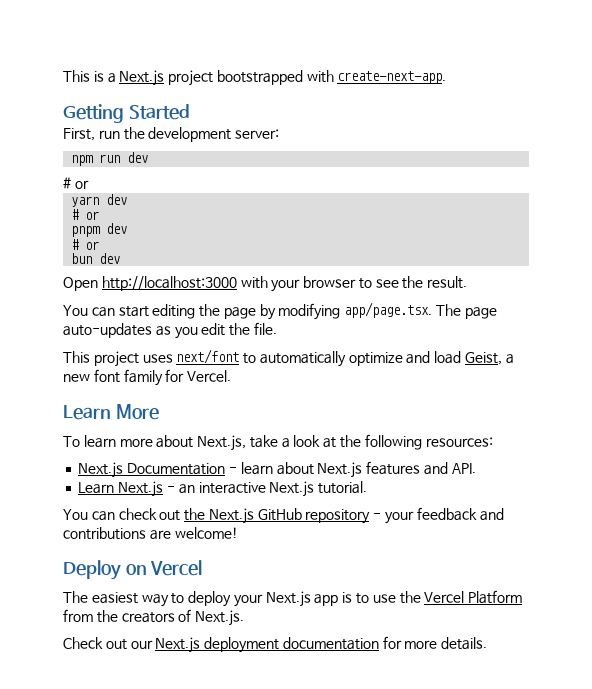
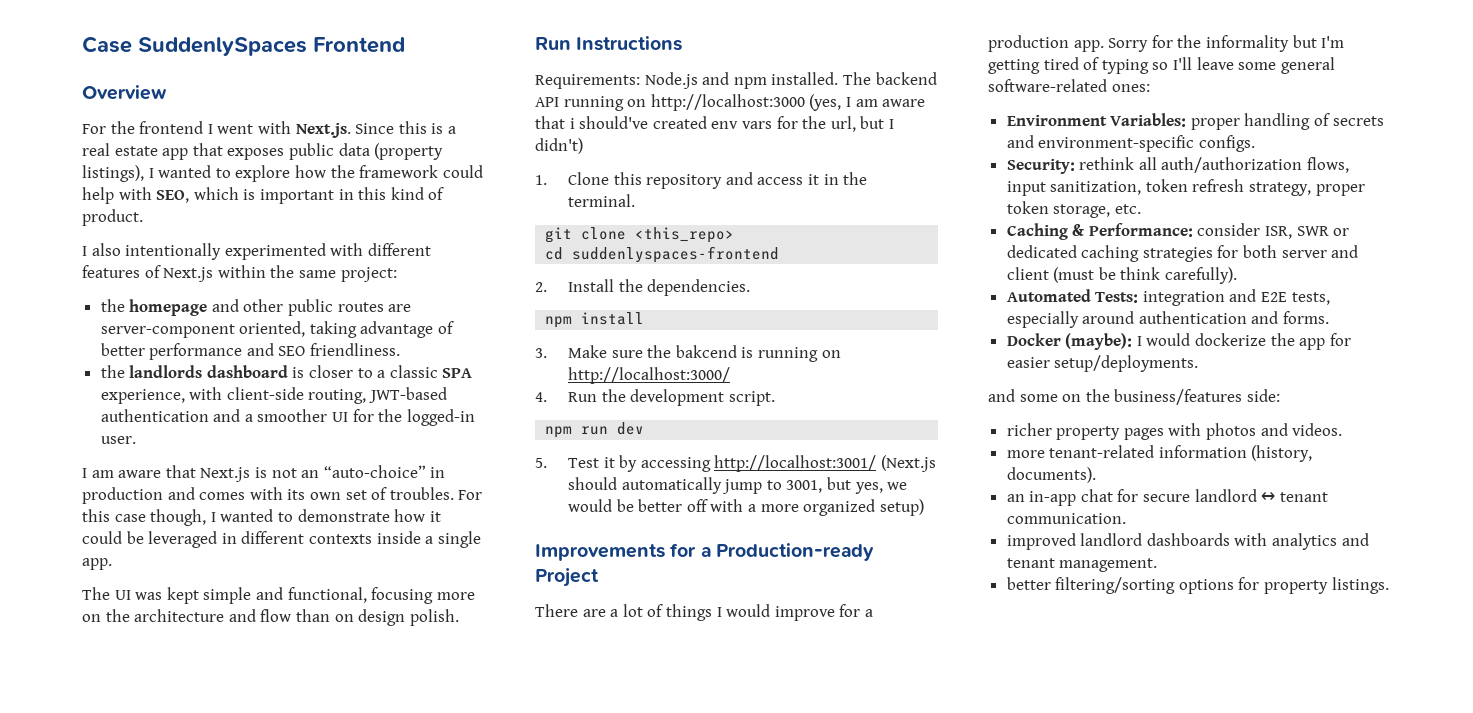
- This is a Next.js project bootstrapped with create-next-app.
- Getting Started
- First, run the development server:
+ Case SuddenlySpaces Frontend
+ Overview
+ For the frontend I went with Next.js. Since this is a real estate app that exposes public data (property listings), I wanted to explore how the framework could help with SEO, which is important in this kind of product.
+ I also intentionally experimented with different features of Next.js within the same project:
+ the homepage and other public routes are server-component oriented, taking advantage of better performance and SEO friendliness.
+ the landlords dashboard is closer to a classic SPA experience, with client-side routing, JWT-based authentication and a smoother UI for the logged-in user.
+ I am aware that Next.js is not an “auto-choice” in production and comes with its own set of troubles. For this case though, I wanted to demonstrate how it could be leveraged in different contexts inside a single app.
+ The UI was kept simple and functional, focusing more on the architecture and flow than on design polish.
+ Run Instructions
+ Requirements: Node.js and npm installed. The backend API running on http://localhost:3000 (yes, I am aware that i should've created env vars for the url, but I didn't)
+ 1. Clone this repository and access it in the terminal.
+ git clone <this_repo>
+ cd suddenlyspaces-frontend
+ 2. Install the dependencies.
+ npm install
+ 3. Make sure the bakcend is running on http://localhost:3000/
+ 4. Run the development script.
  npm run dev
- # or
- yarn dev
- # or
- pnpm dev
- # or
- bun dev
- Open http://localhost:3000 with your browser to see the result.
- You can start editing the page by modifying app/page.tsx. The page auto-updates as you edit the file.
- This project uses next/font to automatically optimize and load Geist, a new font family for Vercel.
- Learn More
- To learn more about Next.js, take a look at the following resources:
- Next.js Documentation - learn about Next.js features and API.
- Learn Next.js - an interactive Next.js tutorial.
- You can check out the Next.js GitHub repository - your feedback and contributions are welcome!
- Deploy on Vercel
- The easiest way to deploy your Next.js app is to use the Vercel Platform from the creators of Next.js.
- Check out our Next.js deployment documentation for more details.
+ 5. Test it by accessing http://localhost:3001/ (Next.js should automatically jump to 3001, but yes, we would be better off with a more organized setup)
+ Improvements for a Production-ready Project
+ There are a lot of things I would improve for a production app. Sorry for the informality but I'm getting tired of typing so I'll leave some general software-related ones:
+ Environment Variables: proper handling of secrets and environment-specific configs.
+ Security: rethink all auth/authorization flows, input sanitization, token refresh strategy, proper token storage, etc.
+ Caching & Performance: consider ISR, SWR or dedicated caching strategies for both server and client (must be think carefully).
+ Automated Tests: integration and E2E tests, especially around authentication and forms.
+ Docker (maybe): I would dockerize the app for easier setup/deployments.
+ and some on the business/features side:
+ richer property pages with photos and videos.
+ more tenant-related information (history, documents).
+ an in-app chat for secure landlord ↔ tenant communication.
+ improved landlord dashboards with analytics and tenant management.
+ better filtering/sorting options for property listings.

